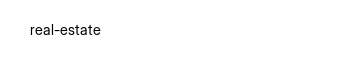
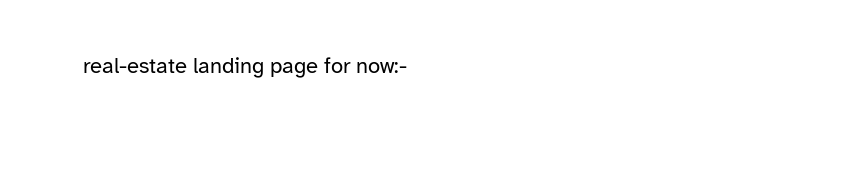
- real-estate
+ real-estate landing page for now:-

